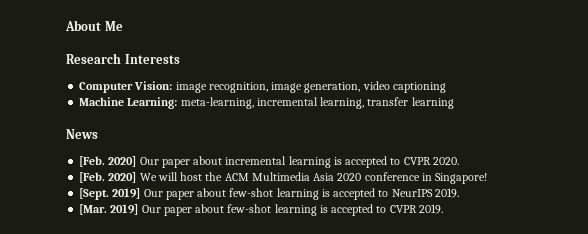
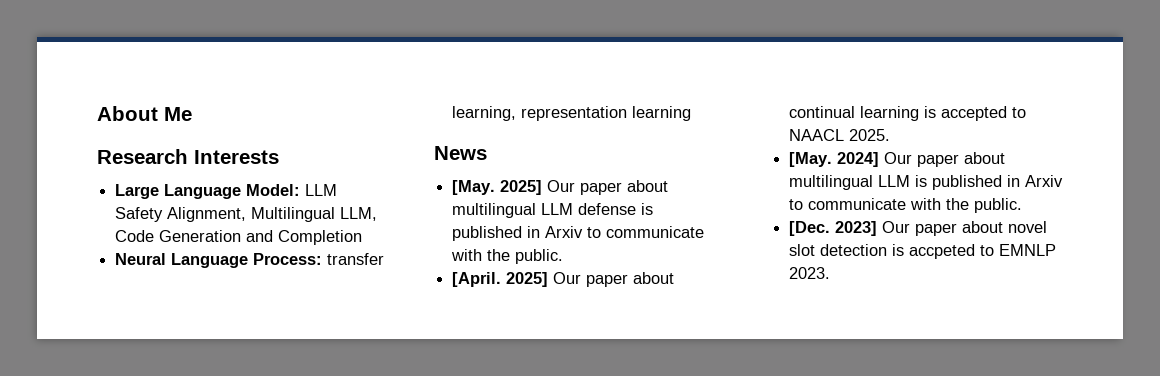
- Computer Vision: image recognition, image generation, video captioning
- Machine Learning: meta-learning, incremental learning, transfer learning
+ Large Language Model: LLM Safety Alignment, Multilingual LLM, Code Generation and Completion
+ Neural Language Process: transfer learning, representation learning
- [Feb. 2020] Our paper about incremental learning is accepted to CVPR 2020.
- [Feb. 2020] We will host the ACM Multimedia Asia 2020 conference in Singapore!
- [Sept. 2019] Our paper about few-shot learning is accepted to NeurIPS 2019.
- [Mar. 2019] Our paper about few-shot learning is accepted to CVPR 2019.
+ [May. 2025] Our paper about multilingual LLM defense is published in Arxiv to communicate with the public.
+ [April. 2025] Our paper about continual learning is accepted to NAACL 2025.
+ [May. 2024] Our paper about multilingual LLM is published in Arxiv to communicate with the public.
+ [Dec. 2023] Our paper about novel slot detection is accpeted to EMNLP 2023.

